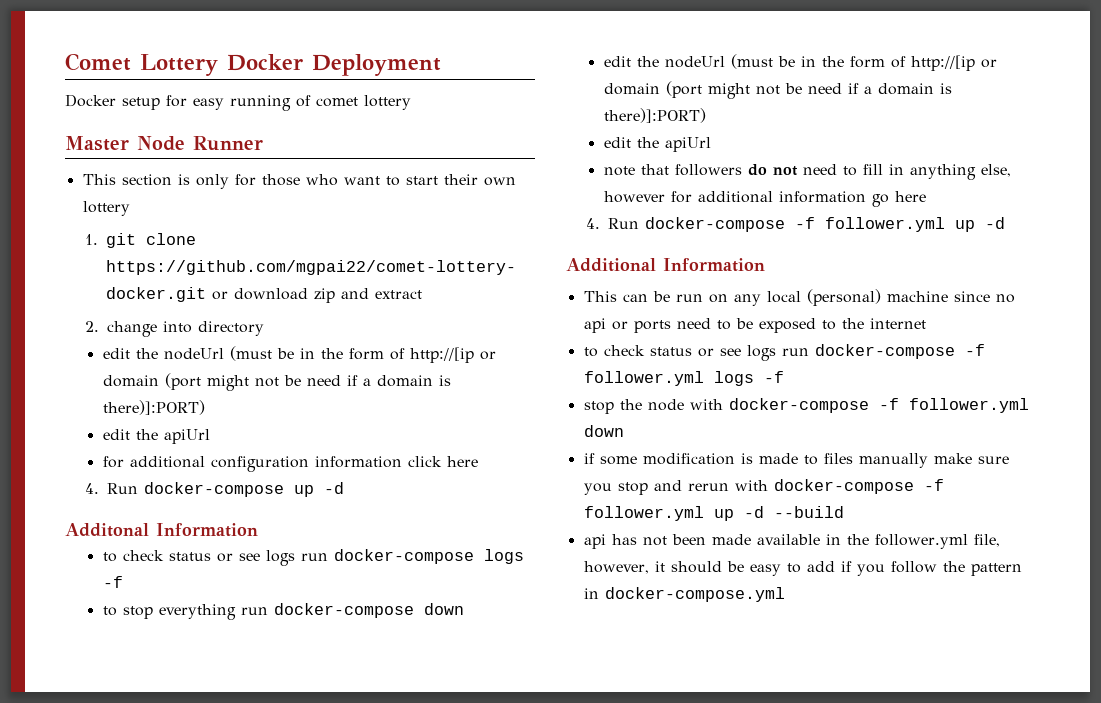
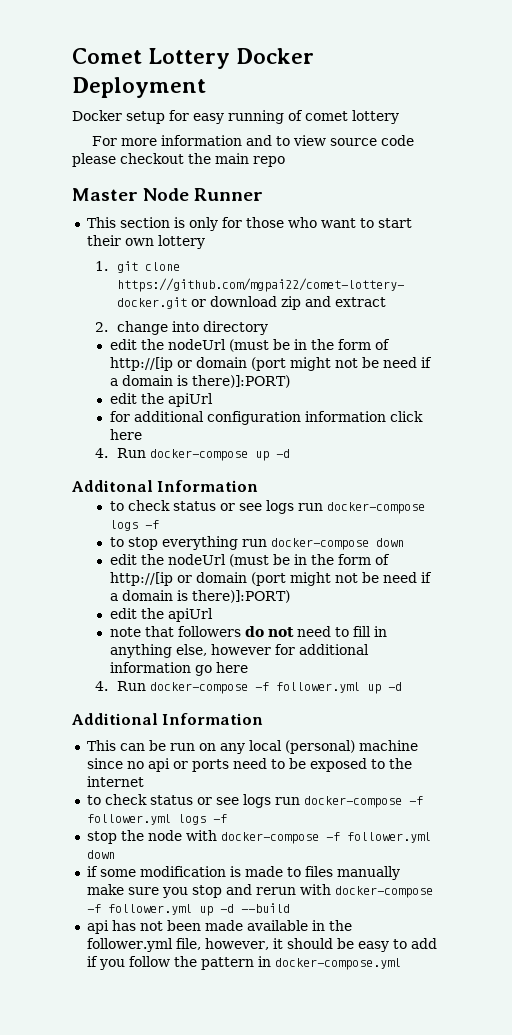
+ For more information and to view source code please checkout the main repo

